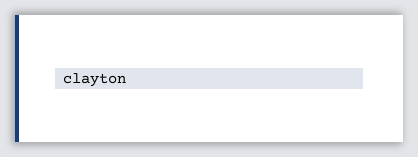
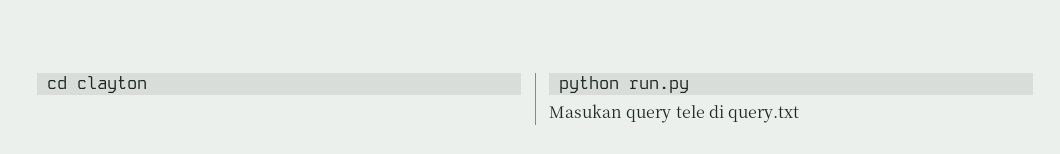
- clayton
+ cd clayton
+ python run.py
+ Masukan query tele di query.txt

